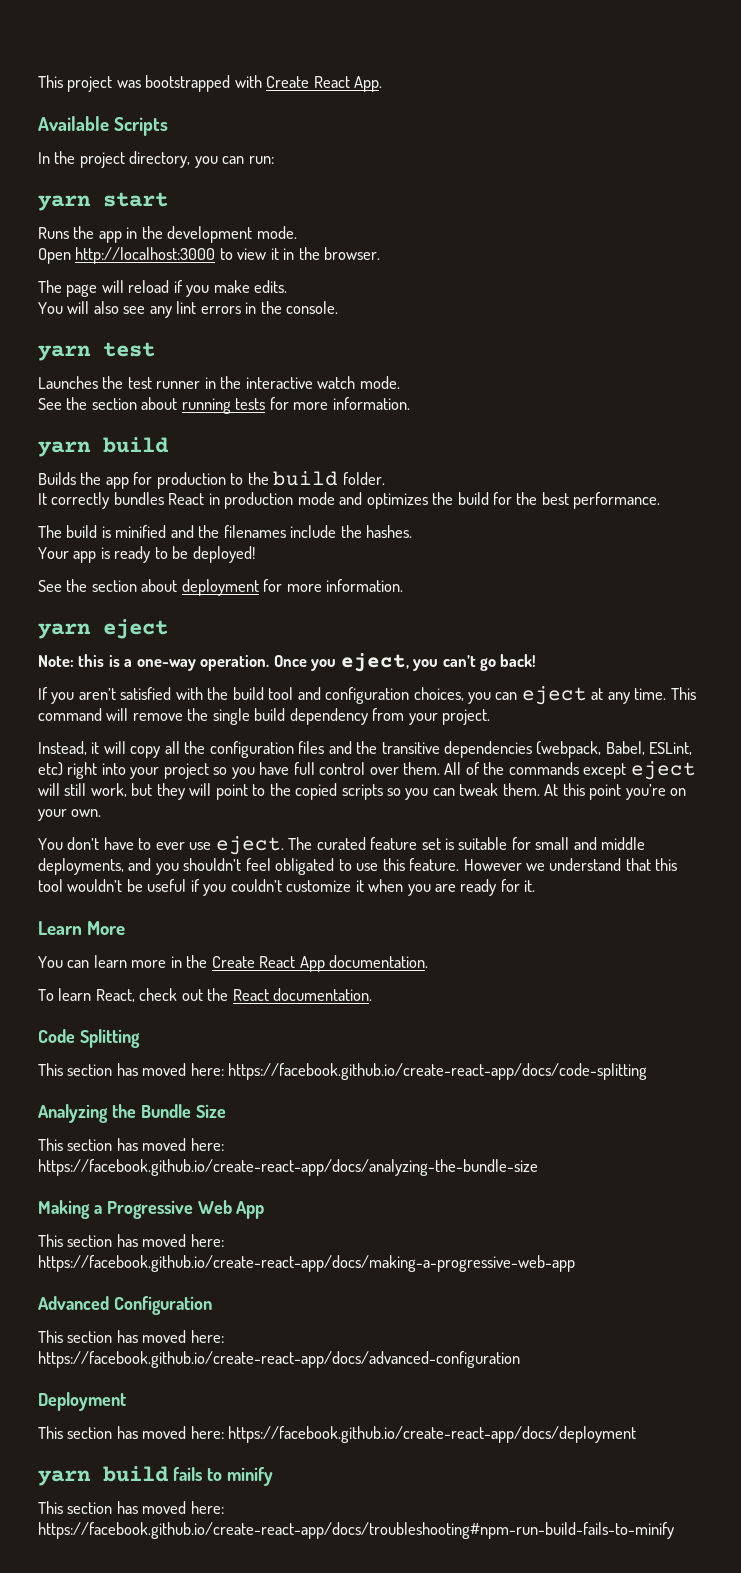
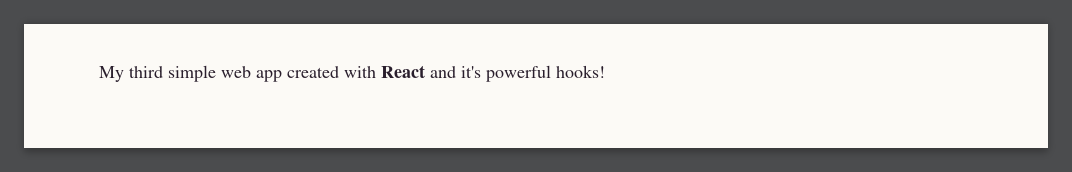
- This project was bootstrapped with Create React App.
- Available Scripts
- In the project directory, you can run:
- yarn start
- Runs the app in the development mode.
- Open http://localhost:3000 to view it in the browser.
- The page will reload if you make edits.
- You will also see any lint errors in the console.
- yarn test
- Launches the test runner in the interactive watch mode.
- See the section about running tests for more information.
- yarn build
- Builds the app for production to the build folder.
- It correctly bundles React in production mode and optimizes the build for the best performance.
- The build is minified and the filenames include the hashes.
- Your app is ready to be deployed!
- See the section about deployment for more information.
- yarn eject
- Note: this is a one-way operation. Once you eject, you can’t go back!
- If you aren’t satisfied with the build tool and configuration choices, you can eject at any time. This command will remove the single build dependency from your project.
- Instead, it will copy all the configuration files and the transitive dependencies (webpack, Babel, ESLint, etc) right into your project so you have full control over them. All of the commands except eject will still work, but they will point to the copied scripts so you can tweak them. At this point you’re on your own.
- You don’t have to ever use eject. The curated feature set is suitable for small and middle deployments, and you shouldn’t feel obligated to use this feature. However we understand that this tool wouldn’t be useful if you couldn’t customize it when you are ready for it.
- Learn More
- You can learn more in the Create React App documentation.
- To learn React, check out the React documentation.
- Code Splitting
- This section has moved here: https://facebook.github.io/create-react-app/docs/code-splitting
- Analyzing the Bundle Size
- This section has moved here: https://facebook.github.io/create-react-app/docs/analyzing-the-bundle-size
- Making a Progressive Web App
- This section has moved here: https://facebook.github.io/create-react-app/docs/making-a-progressive-web-app
- Advanced Configuration
- This section has moved here: https://facebook.github.io/create-react-app/docs/advanced-configuration
- Deployment
- This section has moved here: https://facebook.github.io/create-react-app/docs/deployment
- yarn build fails to minify
- This section has moved here: https://facebook.github.io/create-react-app/docs/troubleshooting#npm-run-build-fails-to-minify
+ My third simple web app created with React and it's powerful hooks!

